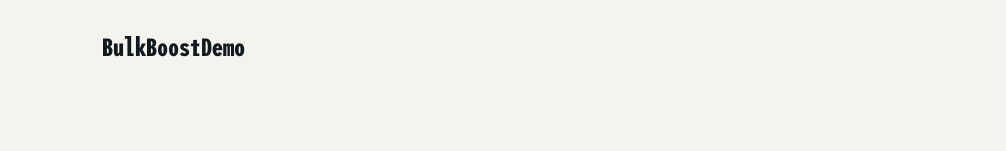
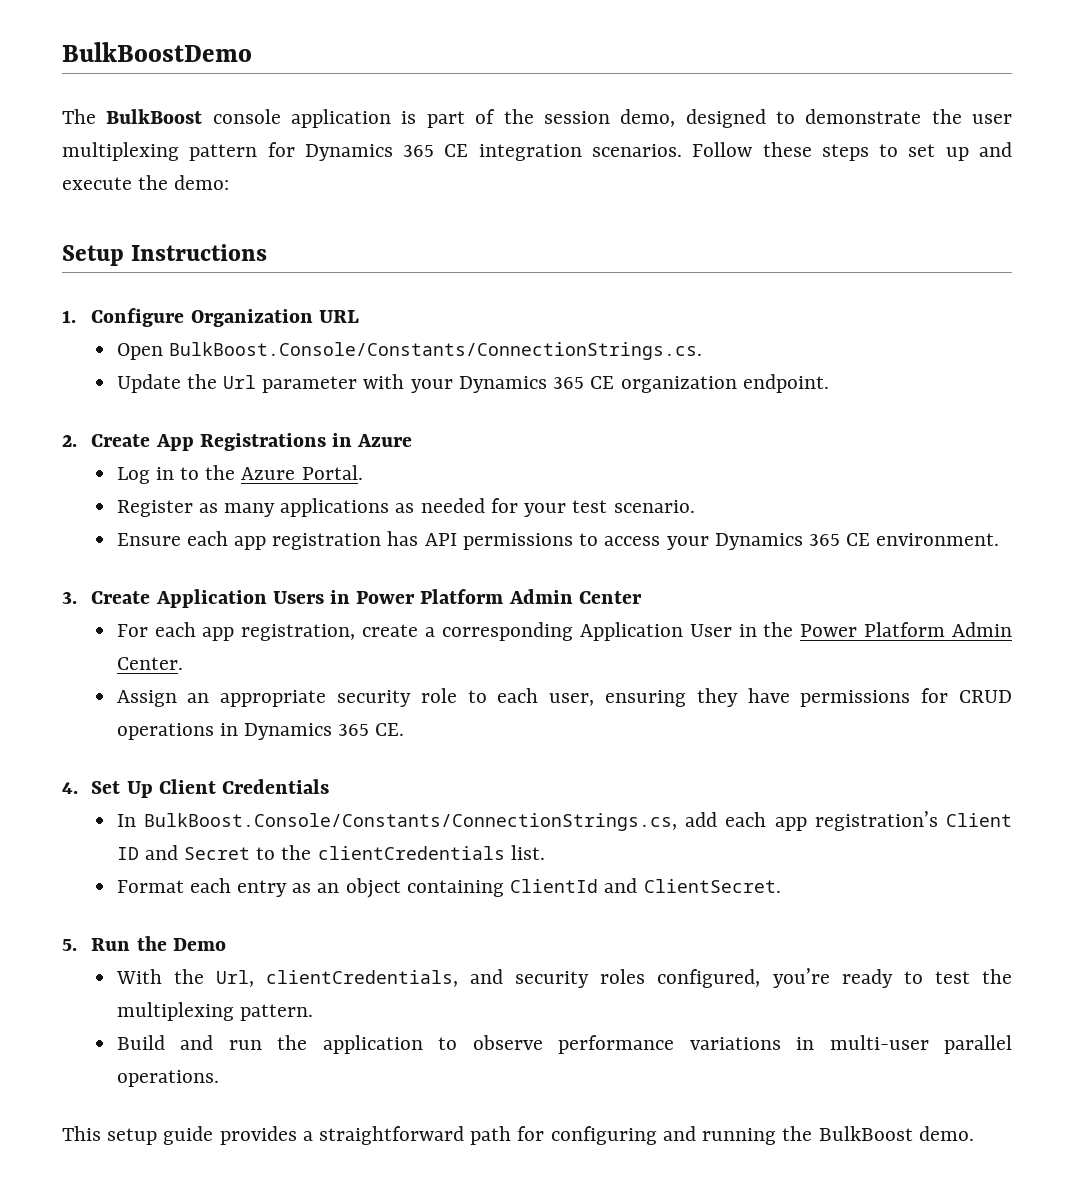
+ The BulkBoost console application is part of the session demo, designed to demonstrate the user multiplexing pattern for Dynamics 365 CE integration scenarios. Follow these steps to set up and execute the demo:
+ Setup Instructions
+ 1. Configure Organization URL
+ Open BulkBoost.Console/Constants/ConnectionStrings.cs.
+ Update the Url parameter with your Dynamics 365 CE organization endpoint.
+ 2. Create App Registrations in Azure
+ Log in to the Azure Portal.
+ Register as many applications as needed for your test scenario.
+ Ensure each app registration has API permissions to access your Dynamics 365 CE environment.
+ 3. Create Application Users in Power Platform Admin Center
+ For each app registration, create a corresponding Application User in the Power Platform Admin Center.
+ Assign an appropriate security role to each user, ensuring they have permissions for CRUD operations in Dynamics 365 CE.
+ 4. Set Up Client Credentials
+ In BulkBoost.Console/Constants/ConnectionStrings.cs, add each app registration’s Client ID and Secret to the clientCredentials list.
+ Format each entry as an object containing ClientId and ClientSecret.
+ 5. Run the Demo
+ With the Url, clientCredentials, and security roles configured, you’re ready to test the multiplexing pattern.
+ Build and run the application to observe performance variations in multi-user parallel operations.
+ This setup guide provides a straightforward path for configuring and running the BulkBoost demo.

